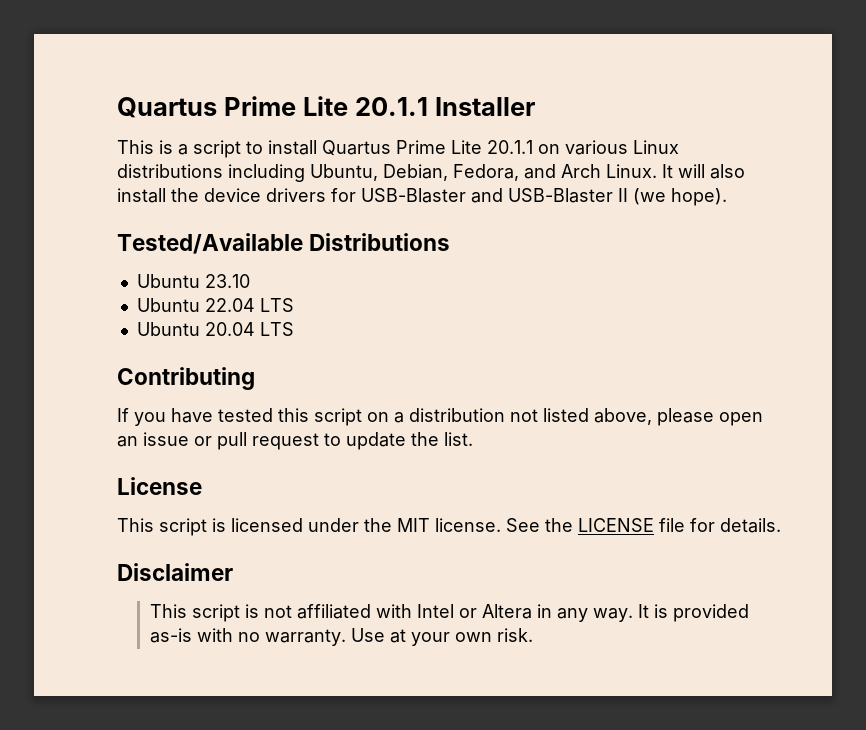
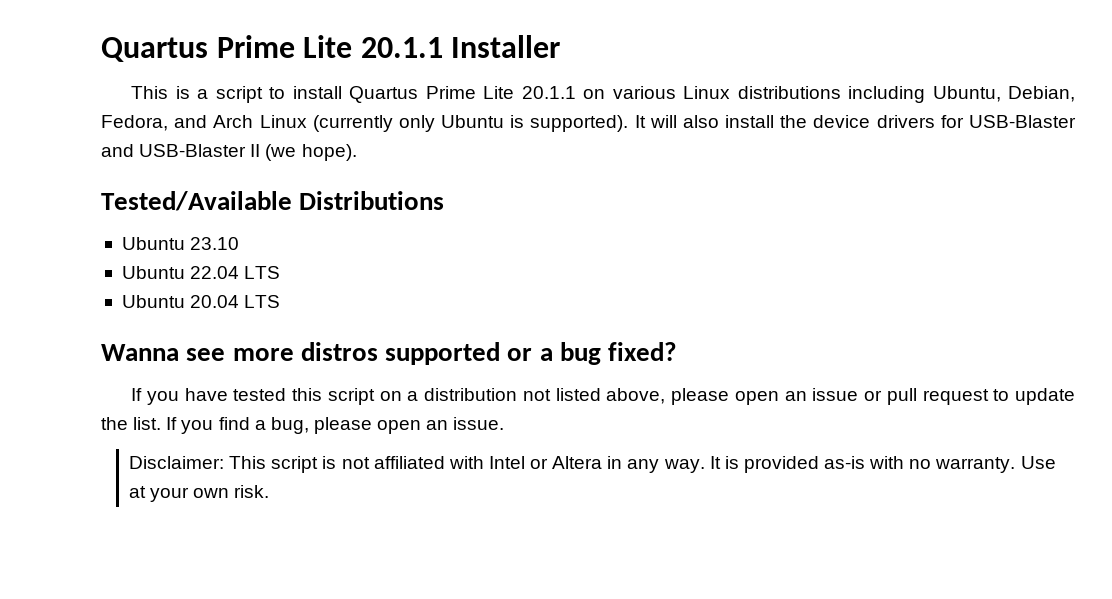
- This is a script to install Quartus Prime Lite 20.1.1 on various Linux distributions including Ubuntu, Debian, Fedora, and Arch Linux.
+ This is a script to install Quartus Prime Lite 20.1.1 on various Linux distributions including Ubuntu, Debian, Fedora, and Arch Linux (currently only Ubuntu is supported).
- Contributing
+ Wanna see more distros supported or a bug fixed?
- If you have tested this script on a distribution not listed above, please open an issue or pull request to update the list.
- License
- This script is licensed under the MIT license. See the LICENSE file for details.
- Disclaimer
- This script is not affiliated with Intel or Altera in any way.
+ If you have tested this script on a distribution not listed above, please open an issue or pull request to update the list. If you find a bug, please open an issue.
+ Disclaimer: This script is not affiliated with Intel or Altera in any way.

